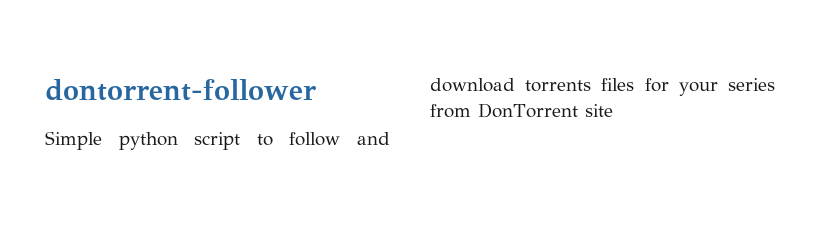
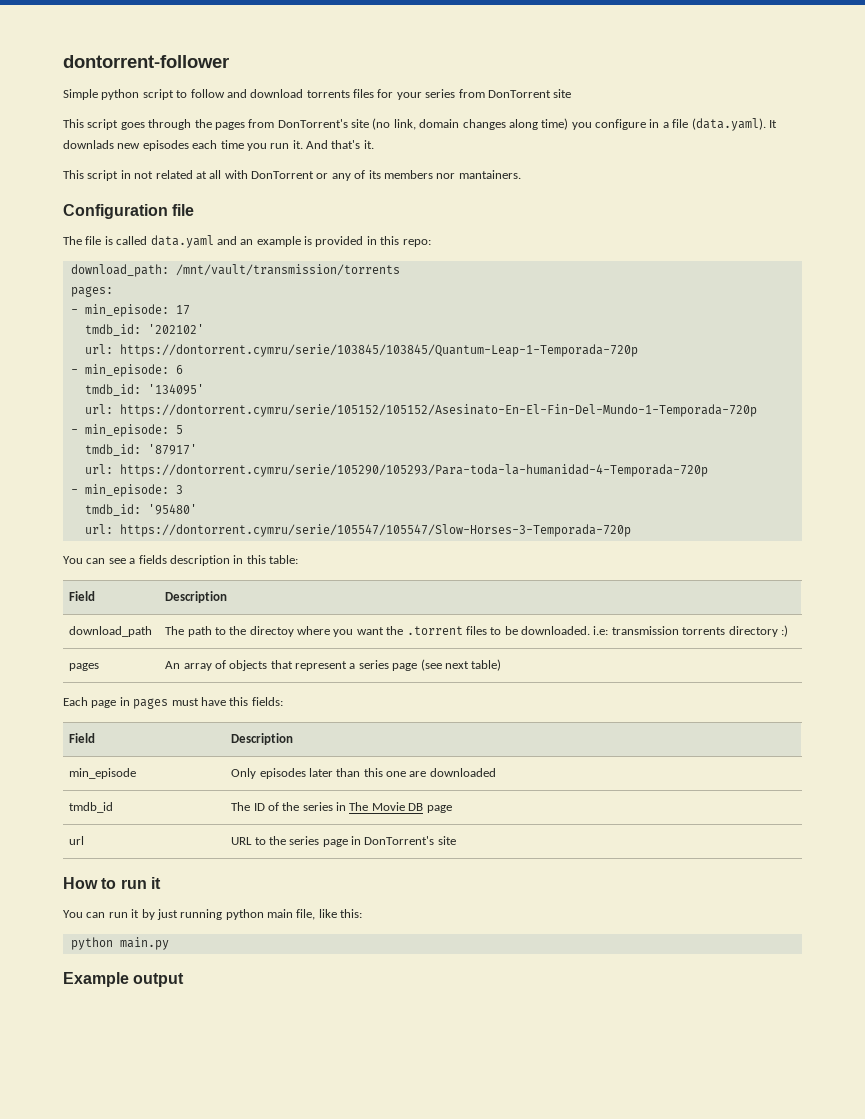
+ This script goes through the pages from DonTorrent's site (no link, domain changes along time) you configure in a file (data.yaml). It downlads new episodes each time you run it. And that's it.
+ This script in not related at all with DonTorrent or any of its members nor mantainers.
+ Configuration file
+ The file is called data.yaml and an example is provided in this repo:
+ download_path: /mnt/vault/transmission/torrents
+ pages:
+ - min_episode: 17
+ tmdb_id: '202102'
+ url: https://dontorrent.cymru/serie/103845/103845/Quantum-Leap-1-Temporada-720p
+ - min_episode: 6
+ tmdb_id: '134095'
+ url: https://dontorrent.cymru/serie/105152/105152/Asesinato-En-El-Fin-Del-Mundo-1-Temporada-720p
+ - min_episode: 5
+ tmdb_id: '87917'
+ url: https://dontorrent.cymru/serie/105290/105293/Para-toda-la-humanidad-4-Temporada-720p
+ - min_episode: 3
+ tmdb_id: '95480'
+ url: https://dontorrent.cymru/serie/105547/105547/Slow-Horses-3-Temporada-720p
+ You can see a fields description in this table:
+ Field | Description
+ download_path | The path to the directoy where you want the .torrent files to be downloaded. i.e: transmission torrents directory :)
+ pages | An array of objects that represent a series page (see next table)
+ Each page in pages must have this fields:
+ Field | Description
+ min_episode | Only episodes later than this one are downloaded
+ tmdb_id | The ID of the series in The Movie DB page
+ url | URL to the series page in DonTorrent's site
+ How to run it
+ You can run it by just running python main file, like this:
+ python main.py
+ Example output

